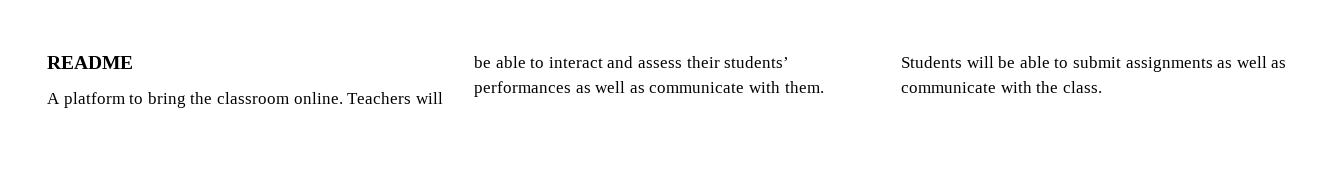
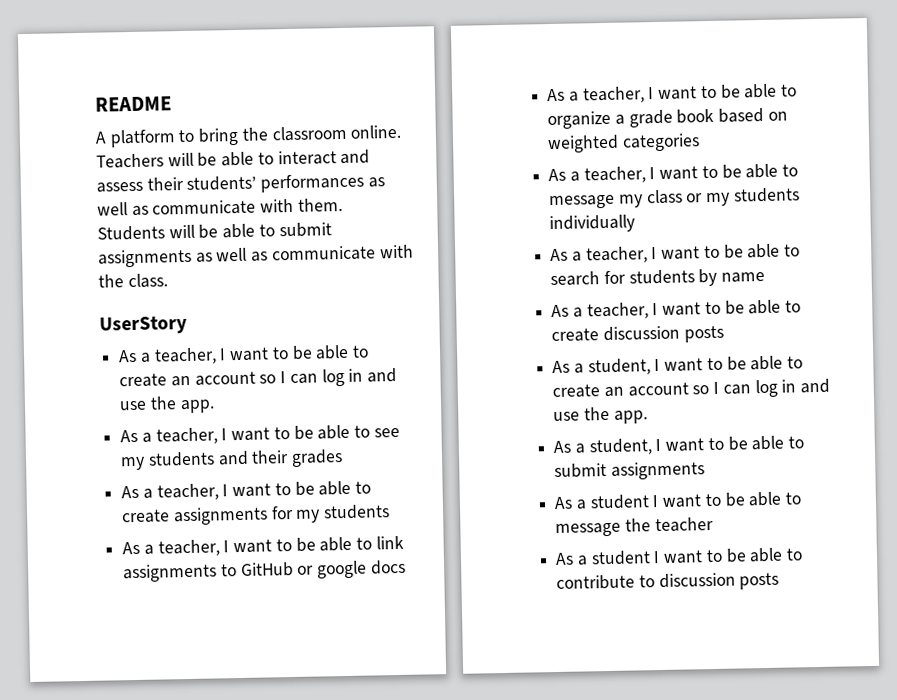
+ UserStory
+ As a teacher, I want to be able to create an account so I can log in and use the app.
+ As a teacher, I want to be able to see my students and their grades
+ As a teacher, I want to be able to create assignments for my students
+ As a teacher, I want to be able to link assignments to GitHub or google docs
+ As a teacher, I want to be able to organize a grade book based on weighted categories
+ As a teacher, I want to be able to message my class or my students individually
+ As a teacher, I want to be able to search for students by name
+ As a teacher, I want to be able to create discussion posts
+ As a student, I want to be able to create an account so I can log in and use the app.
+ As a student, I want to be able to submit assignments
+ As a student I want to be able to message the teacher
+ As a student I want to be able to contribute to discussion posts

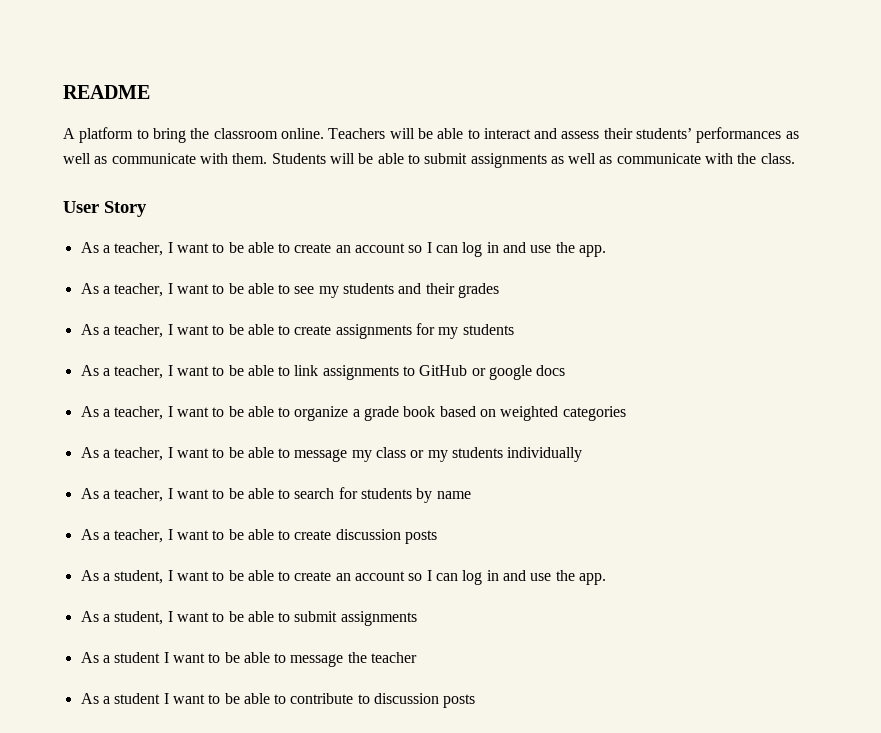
- UserStory
+ User Story

